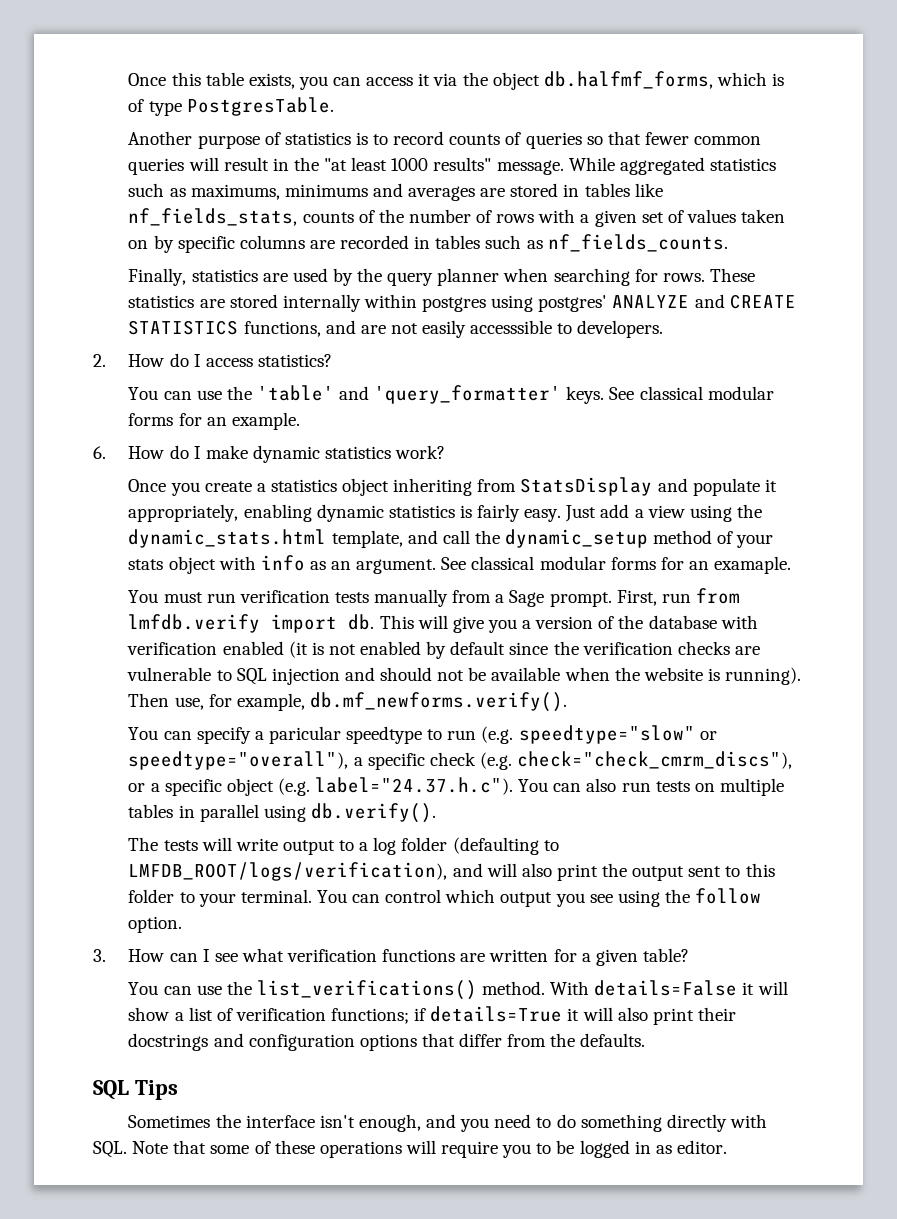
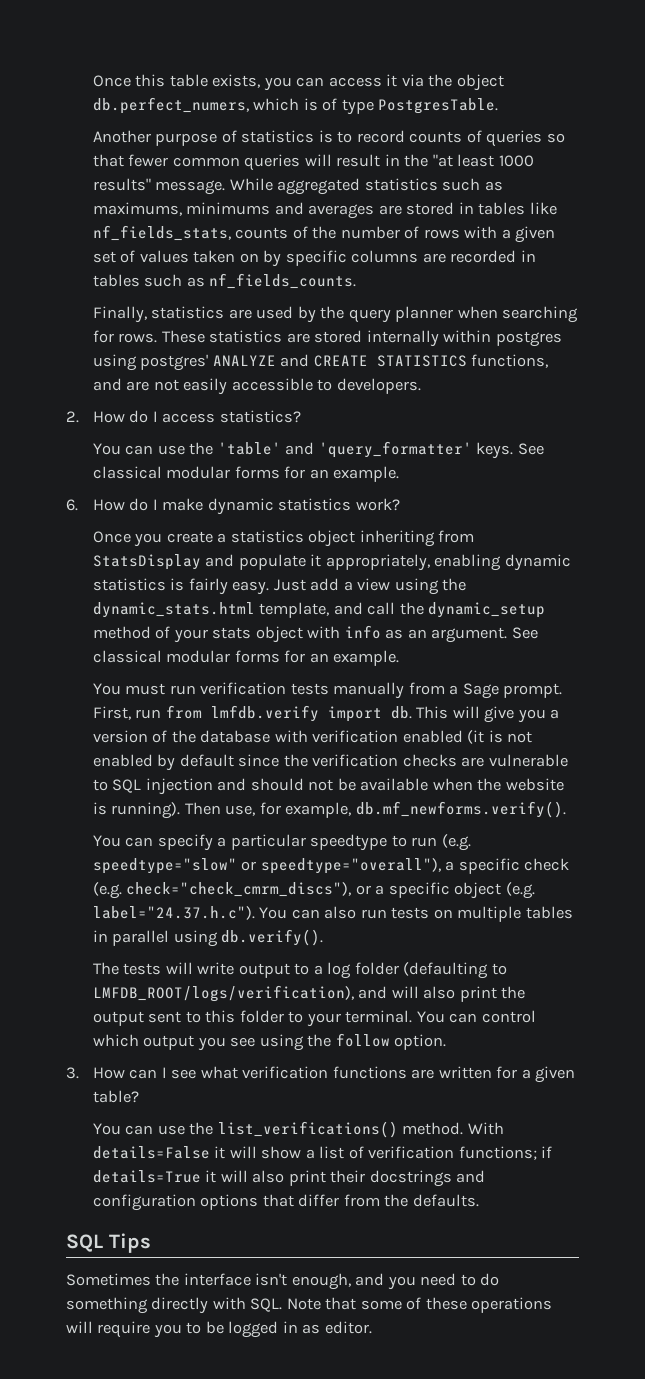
- Once this table exists, you can access it via the object db.halfmf_forms, which is of type PostgresTable.
+ Once this table exists, you can access it via the object db.perfect_numers, which is of type PostgresTable.
- These statistics are stored internally within postgres using postgres' ANALYZE and CREATE STATISTICS functions, and are not easily accesssible to developers.
+ These statistics are stored internally within postgres using postgres' ANALYZE and CREATE STATISTICS functions, and are not easily accessible to developers.
- Just add a view using the dynamic_stats.html template, and call the dynamic_setup method of your stats object with info as an argument. See classical modular forms for an examaple.
+ Just add a view using the dynamic_stats.html template, and call the dynamic_setup method of your stats object with info as an argument. See classical modular forms for an example.
- You can specify a paricular speedtype to run (e.g. speedtype="slow" or speedtype="overall"), a specific check (e.g. check="check_cmrm_discs"), or a specific object (e.g. label="24.37.h.c"). You can also run tests on multiple tables in parallel using db.verify().
+ You can specify a particular speedtype to run (e.g. speedtype="slow" or speedtype="overall"), a specific check (e.g. check="check_cmrm_discs"), or a specific object (e.g. label="24.37.h.c"). You can also run tests on multiple tables in parallel using db.verify().

